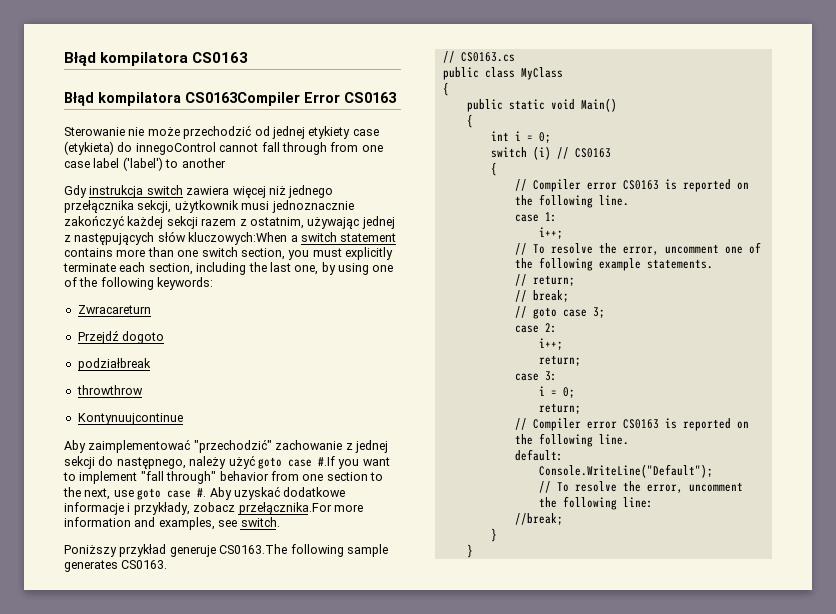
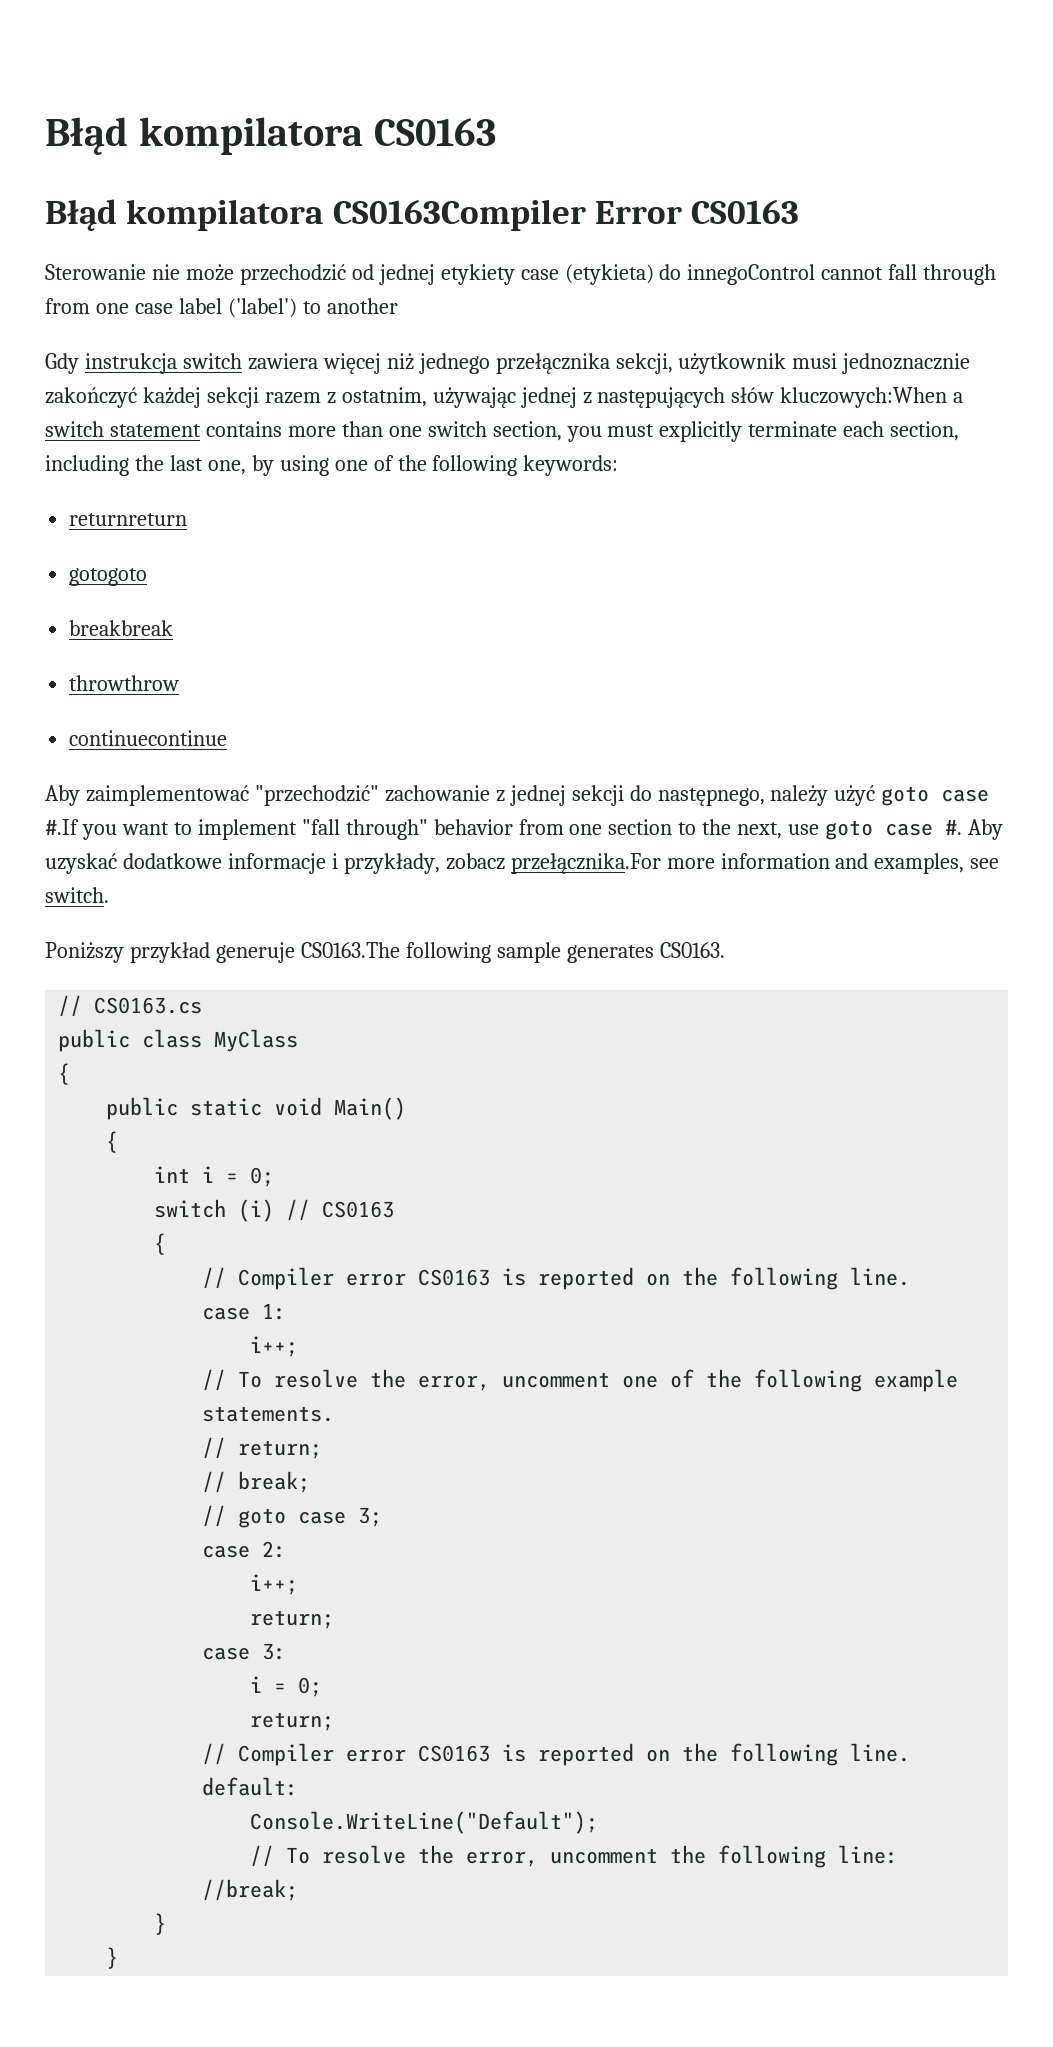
- Zwracareturn
- Przejdź dogoto
- podziałbreak
+ returnreturn
+ gotogoto
+ breakbreak
- Kontynuujcontinue
+ continuecontinue

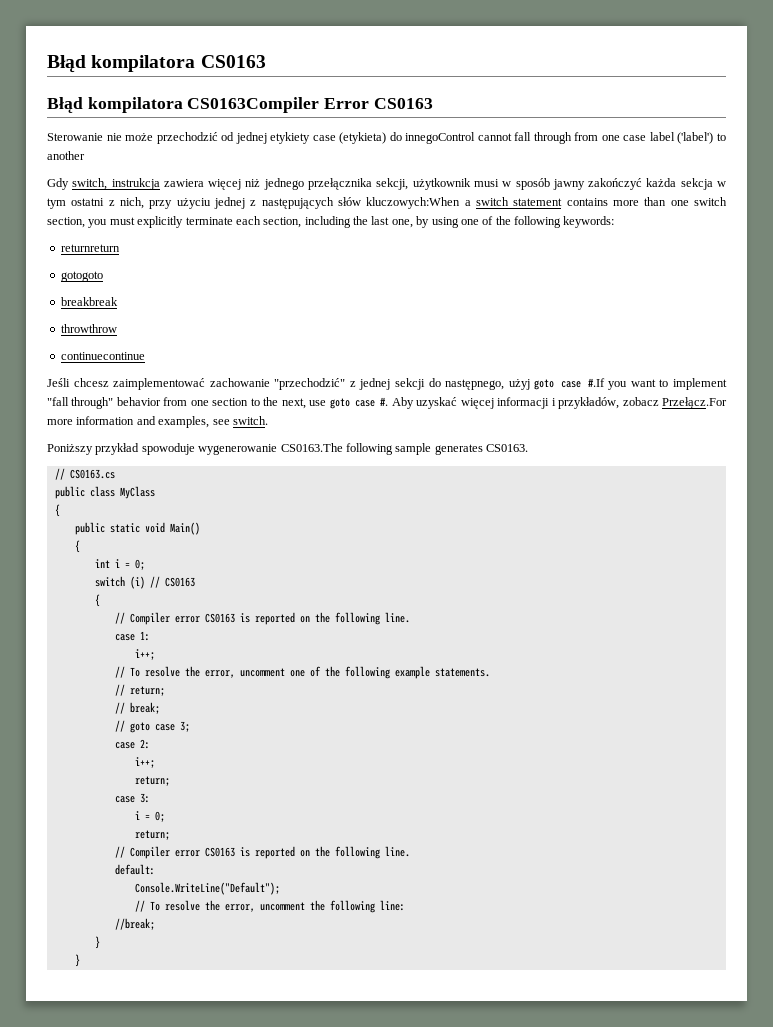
- Gdy instrukcja switch zawiera więcej niż jednego przełącznika sekcji, użytkownik musi jednoznacznie zakończyć każdej sekcji razem z ostatnim, używając jednej z następujących słów kluczowych:When a switch statement contains more than one switch section, you must explicitly terminate each section, including the last one, by using one of the following keywords:
+ Gdy switch, instrukcja zawiera więcej niż jednego przełącznika sekcji, użytkownik musi w sposób jawny zakończyć każda sekcja w tym ostatni z nich, przy użyciu jednej z następujących słów kluczowych:When a switch statement contains more than one switch section, you must explicitly terminate each section, including the last one, by using one of the following keywords:
- Aby zaimplementować "przechodzić" zachowanie z jednej sekcji do następnego, należy użyć goto case #.If you want to implement "fall through" behavior from one section to the next, use goto case #.
+ Jeśli chcesz zaimplementować zachowanie "przechodzić" z jednej sekcji do następnego, użyj goto case #.If you want to implement "fall through" behavior from one section to the next, use goto case #.
- Aby uzyskać dodatkowe informacje i przykłady, zobacz przełącznika.For more information and examples, see switch.
+ Aby uzyskać więcej informacji i przykładów, zobacz Przełącz.For more information and examples, see switch.
- Poniższy przykład generuje CS0163.The following sample generates CS0163.
+ Poniższy przykład spowoduje wygenerowanie CS0163.The following sample generates CS0163.

